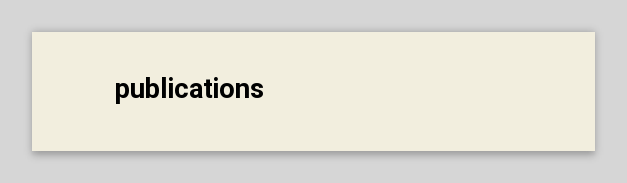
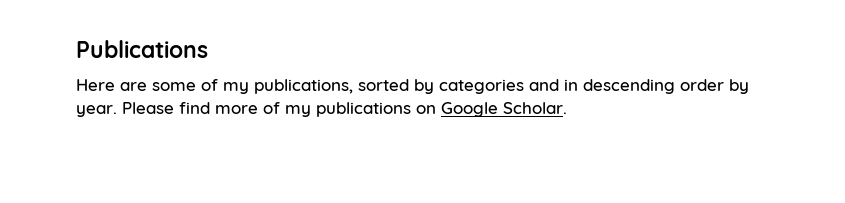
- publications
+ Publications
+ Here are some of my publications, sorted by categories and in descending order by year. Please find more of my publications on Google Scholar.

